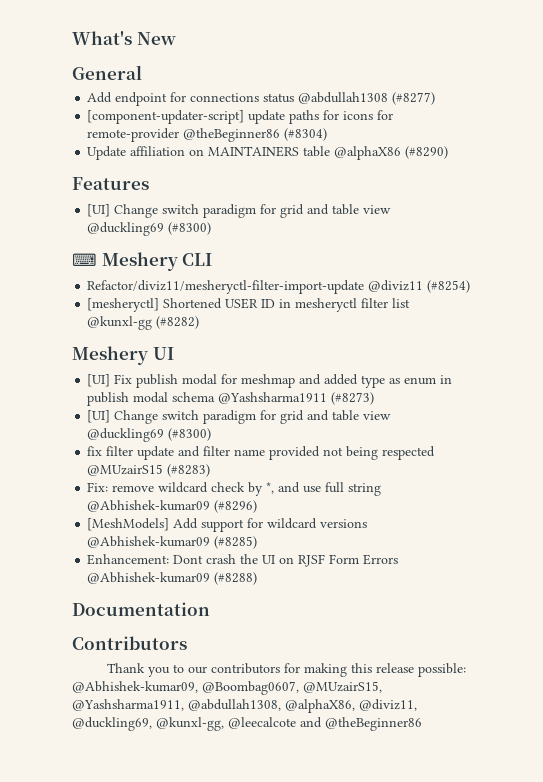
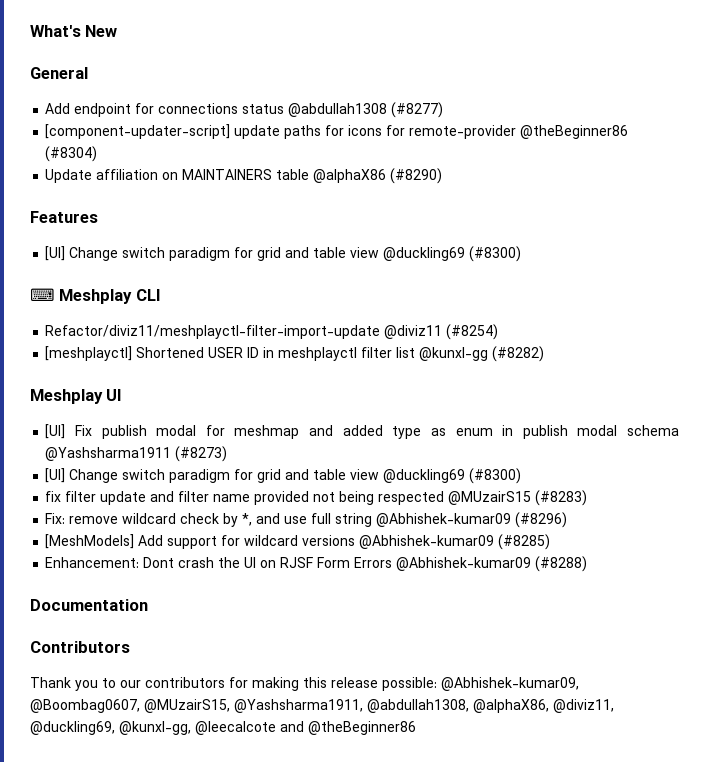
- ⌨ Meshery CLI
+ ⌨ Meshplay CLI
- Refactor/diviz11/mesheryctl-filter-import-update @diviz11 (#8254)
+ Refactor/diviz11/meshplayctl-filter-import-update @diviz11 (#8254)
- [mesheryctl] Shortened USER ID in mesheryctl filter list @kunxl-gg (#8282)
+ [meshplayctl] Shortened USER ID in meshplayctl filter list @kunxl-gg (#8282)
- Meshery UI
+ Meshplay UI

